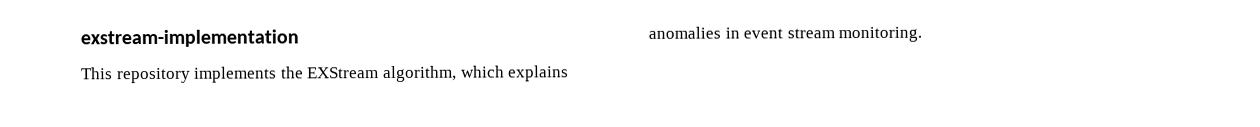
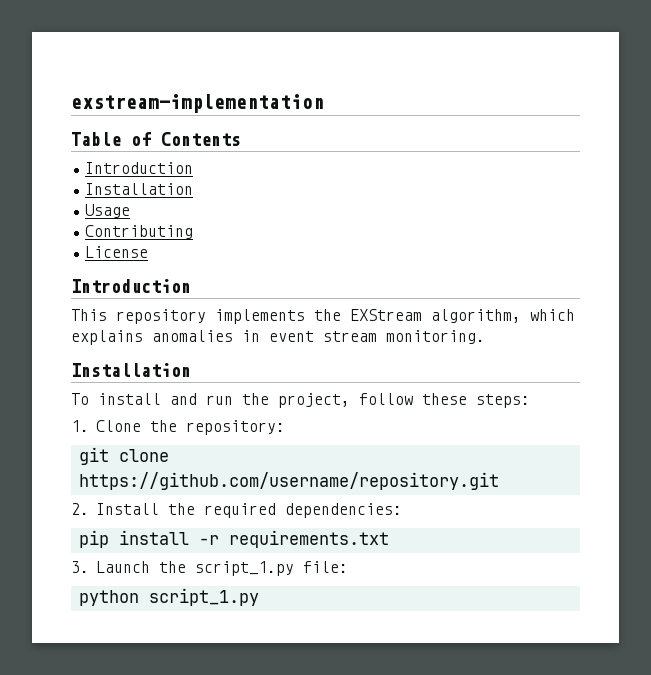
+ Table of Contents
+ Introduction
+ Installation
+ Usage
+ Contributing
+ License
+ Introduction
  This repository implements the EXStream algorithm, which explains anomalies in event stream monitoring.
+ Installation
+ To install and run the project, follow these steps:
+ 1. Clone the repository:
+ git clone https://github.com/username/repository.git
+ 2. Install the required dependencies:
+ pip install -r requirements.txt
+ 3. Launch the script_1.py file:
+ python script_1.py

